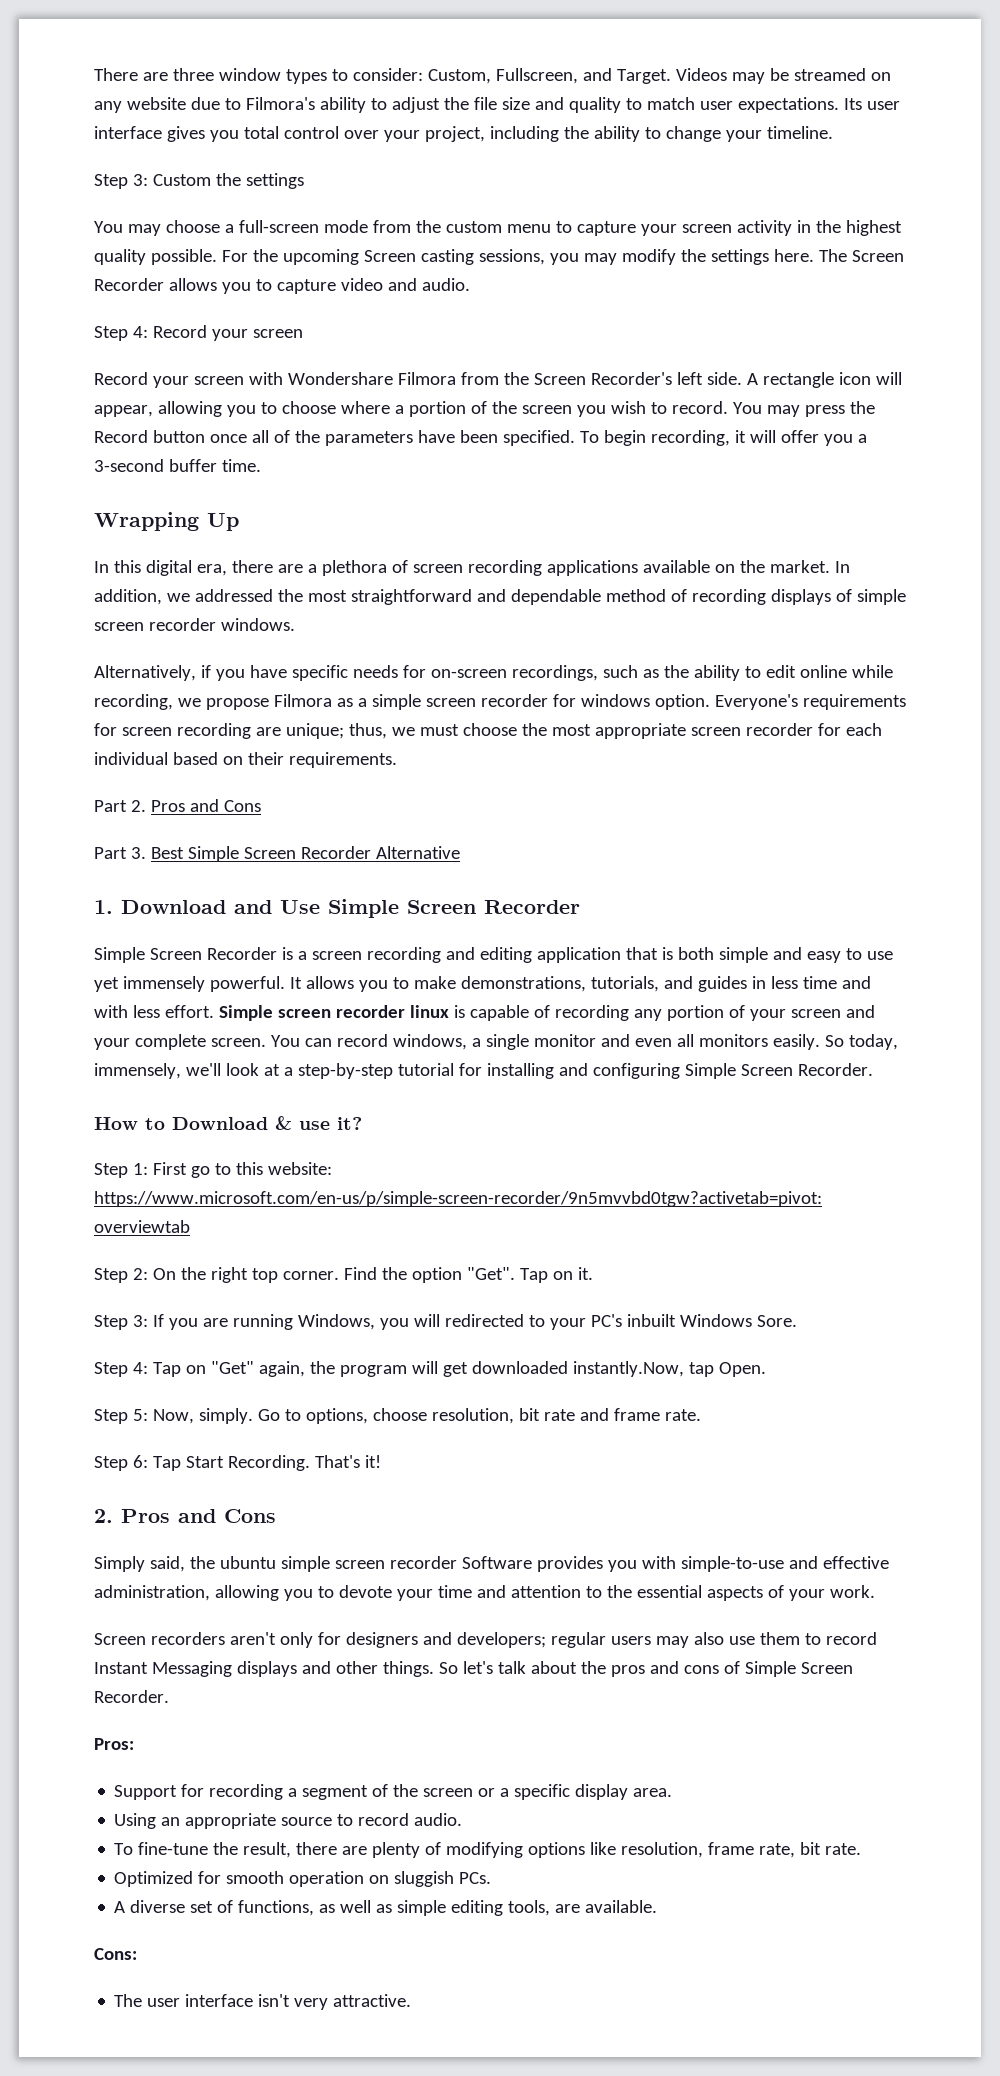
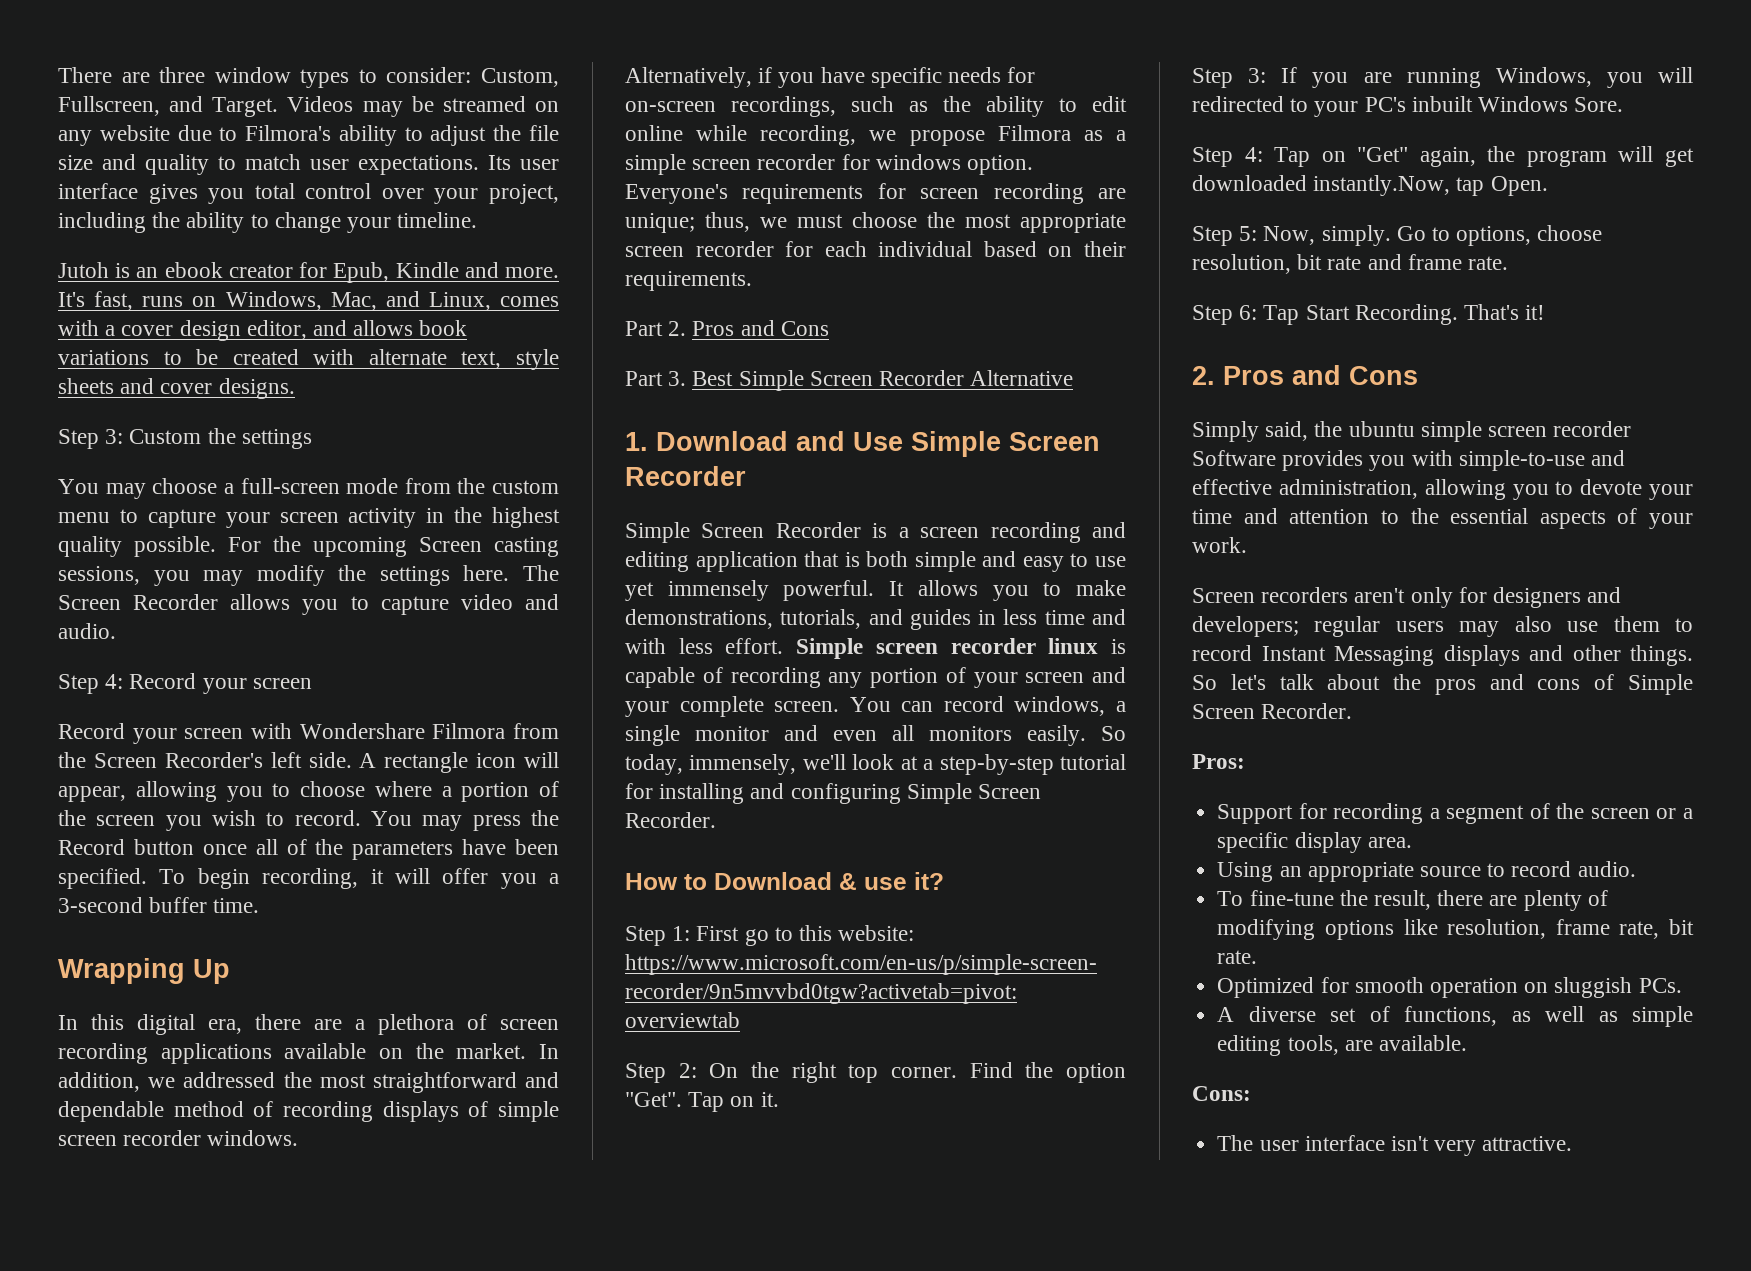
+ Jutoh is an ebook creator for Epub, Kindle and more. It's fast, runs on Windows, Mac, and Linux, comes with a cover design editor, and allows book variations to be created with alternate text, style sheets and cover designs.

